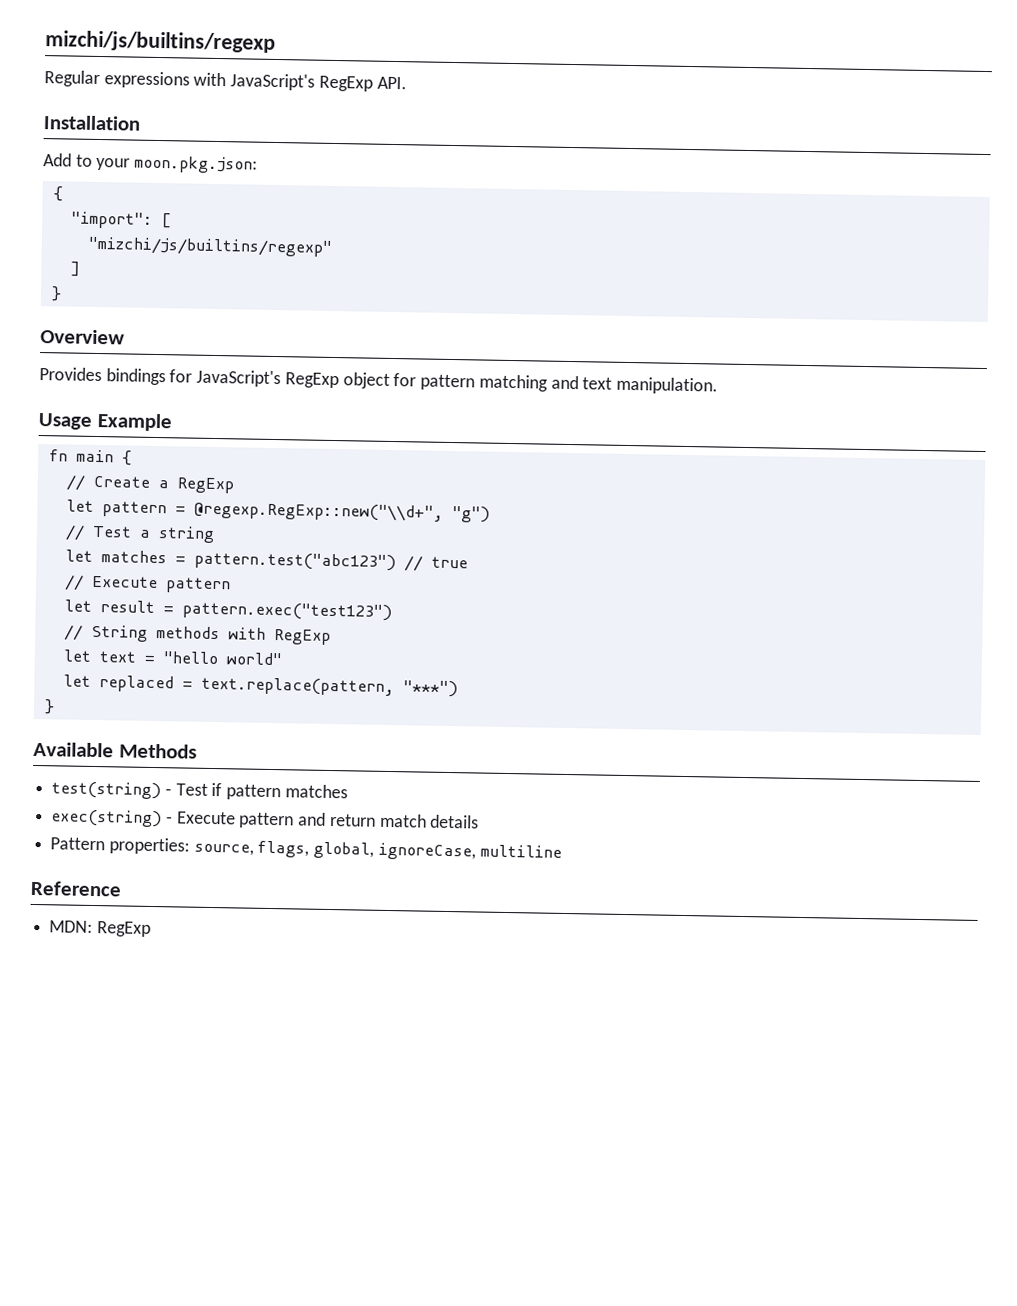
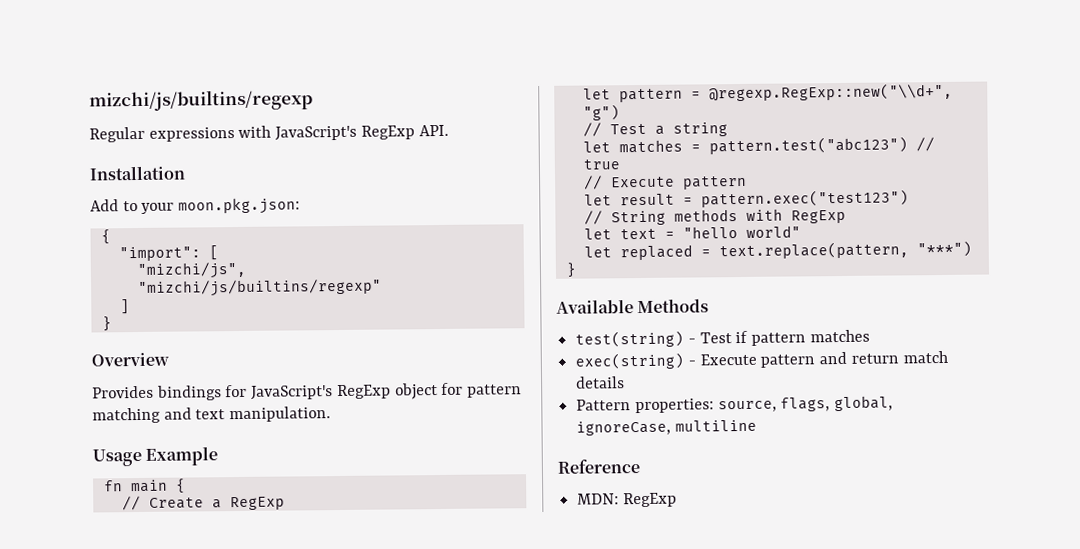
+ "mizchi/js",

